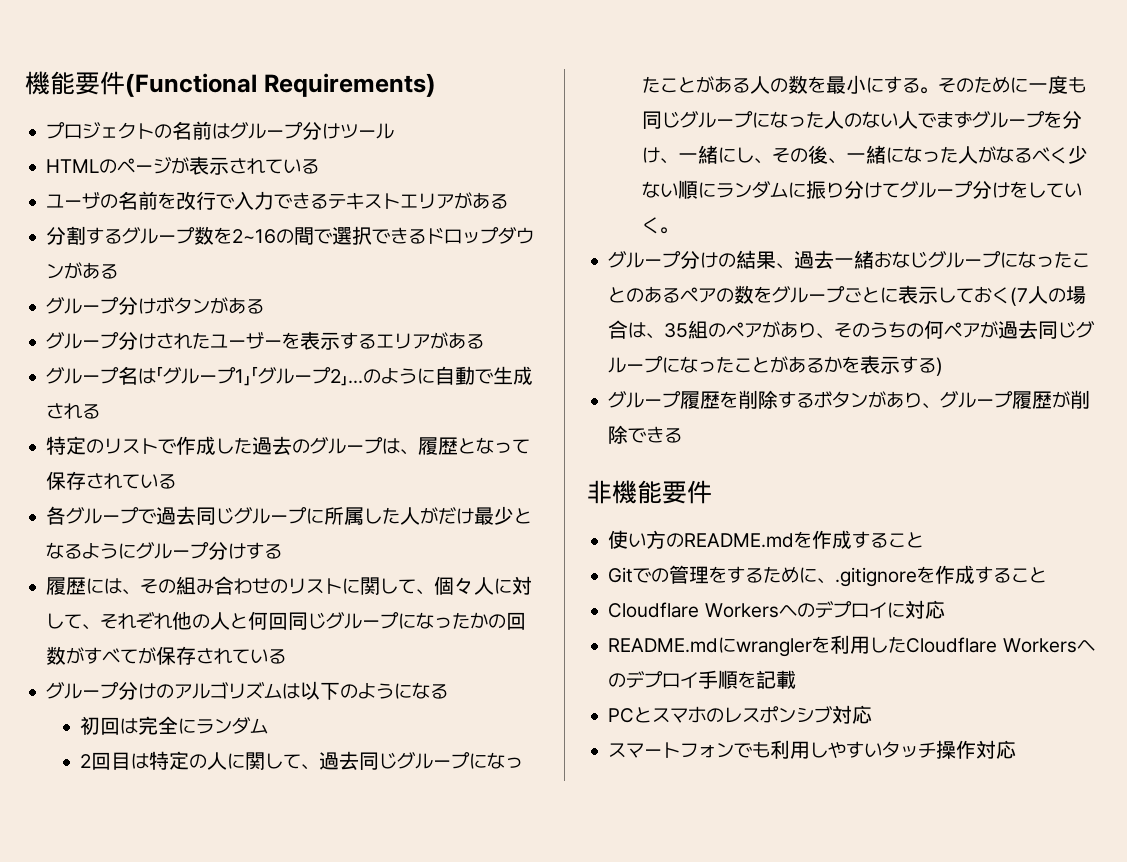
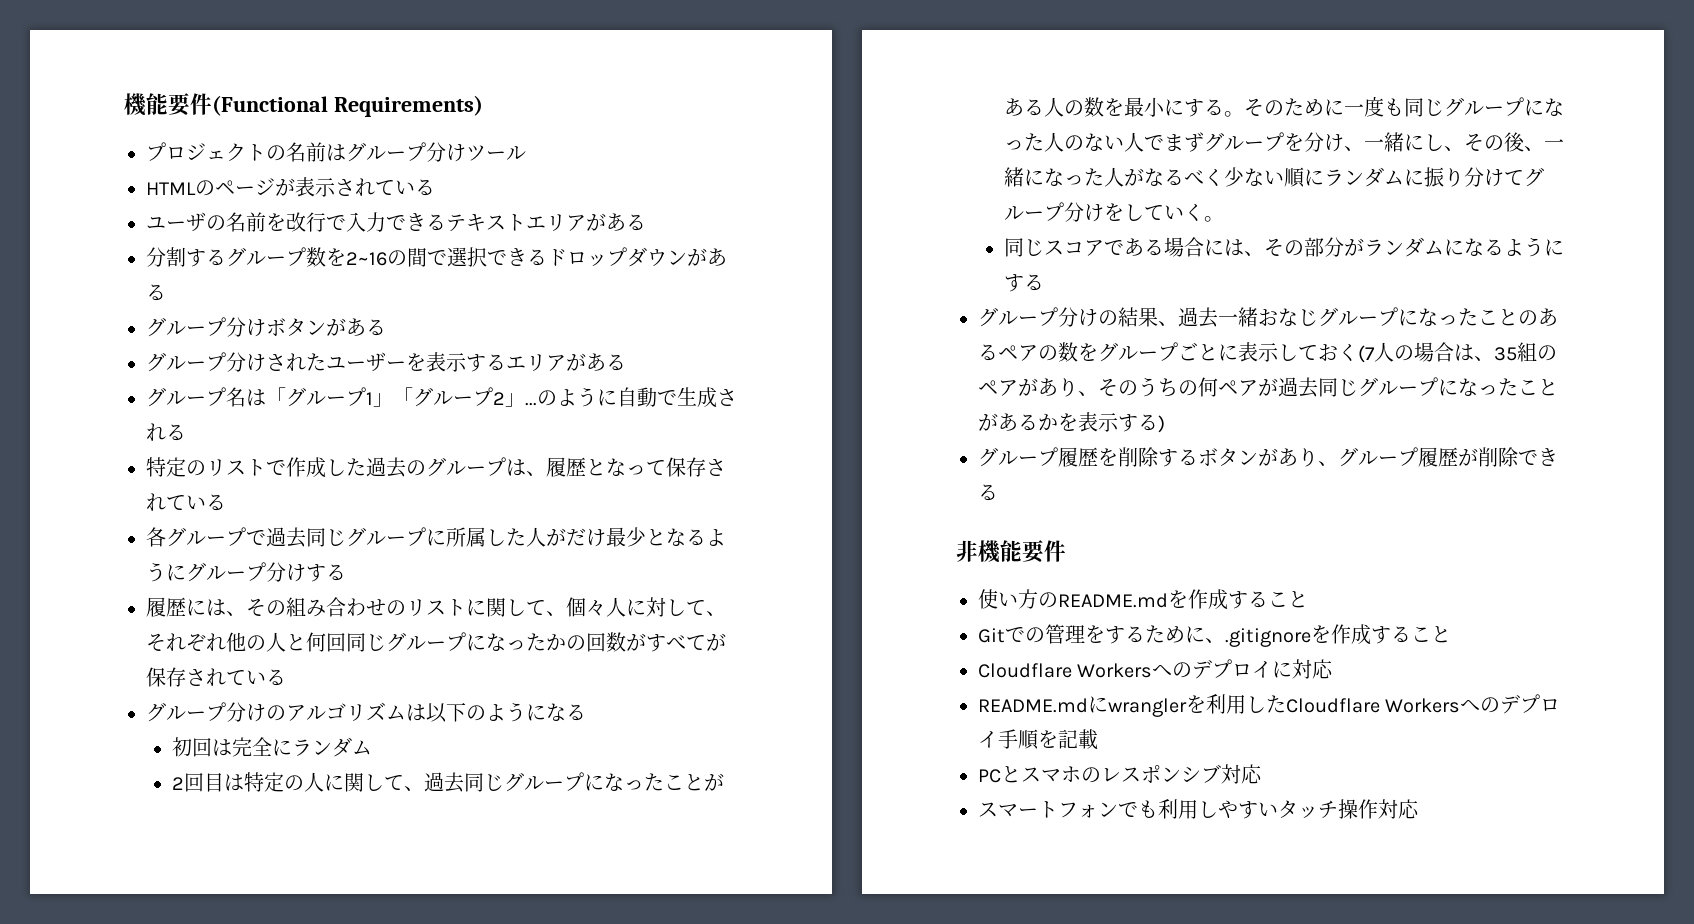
+ 同じスコアである場合には、その部分がランダムになるようにする

